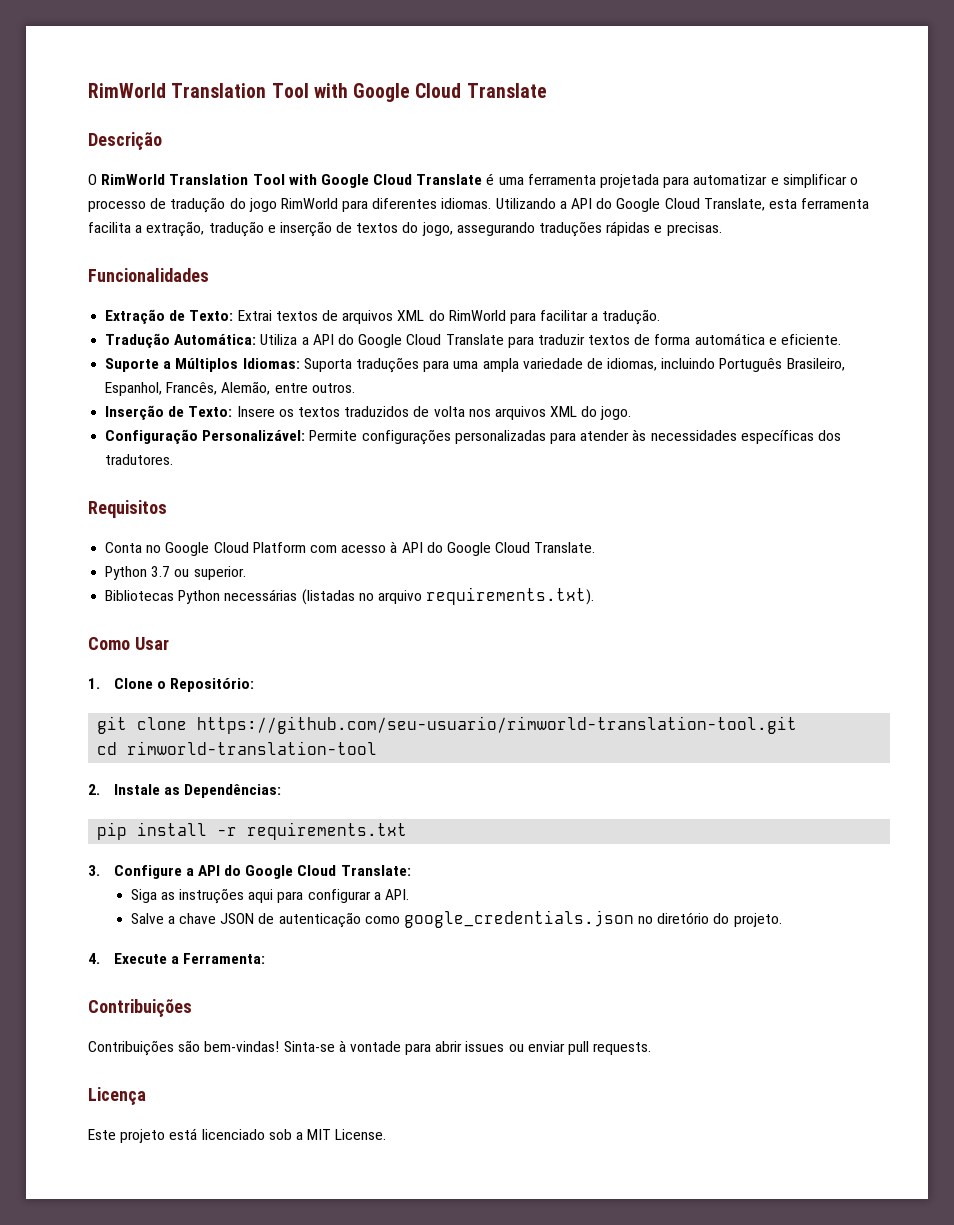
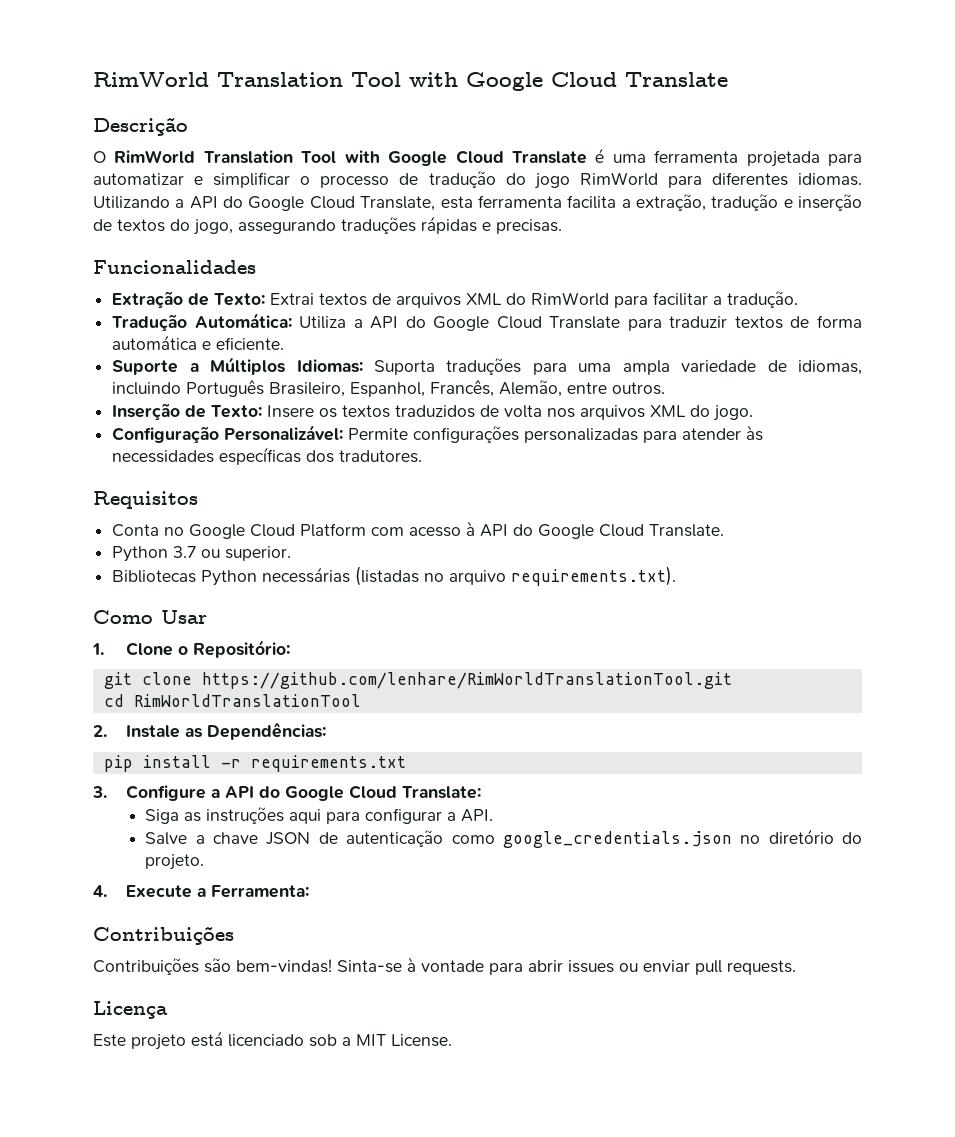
- git clone https://github.com/seu-usuario/rimworld-translation-tool.git
+ git clone https://github.com/lenhare/RimWorldTranslationTool.git
- cd rimworld-translation-tool
+ cd RimWorldTranslationTool

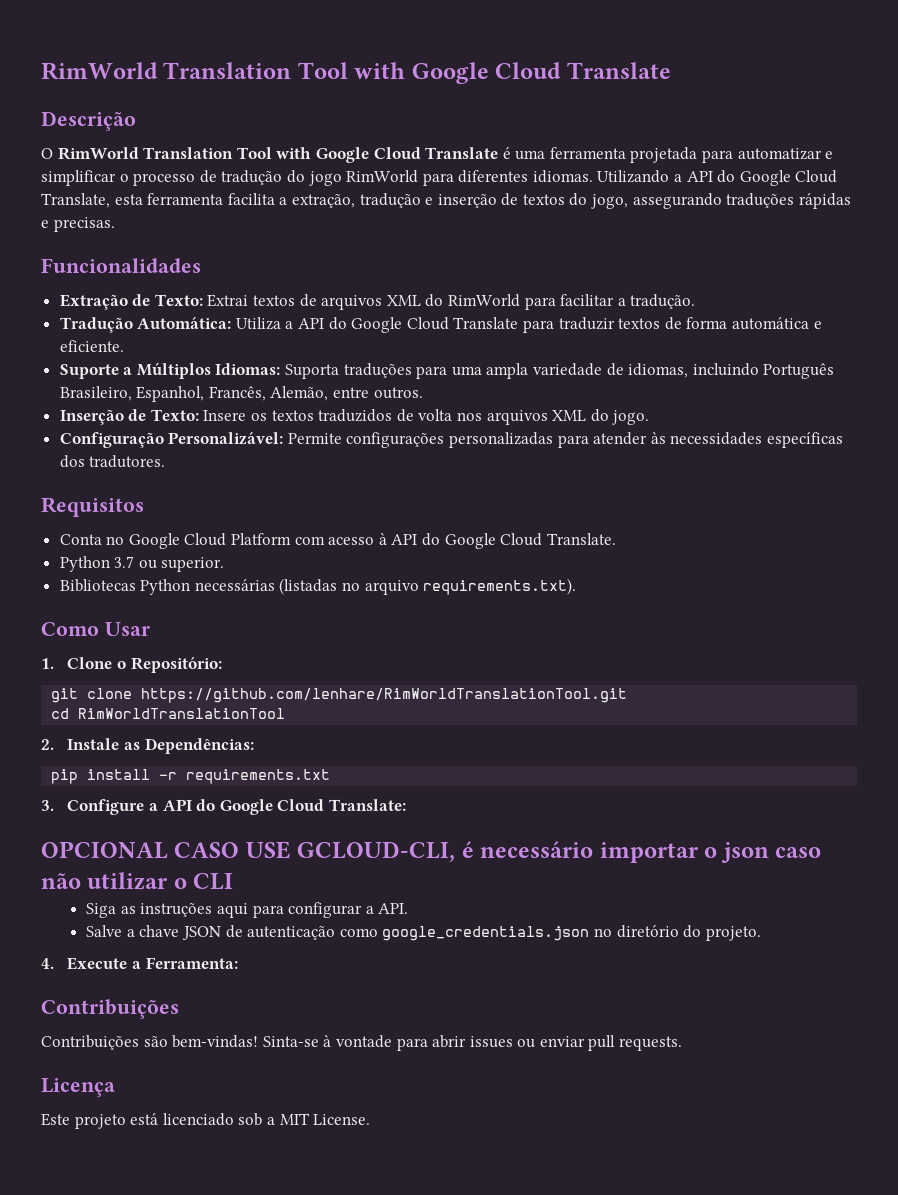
+ OPCIONAL CASO USE GCLOUD-CLI, é necessário importar o json caso não utilizar o CLI

